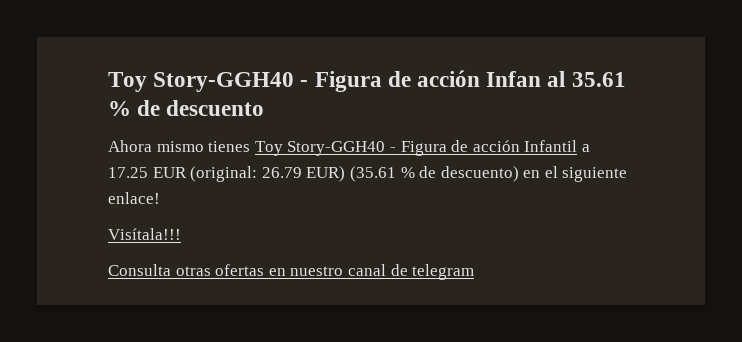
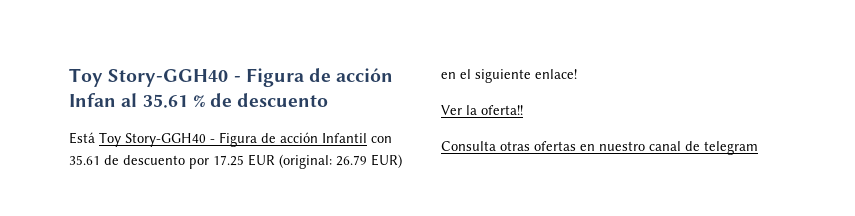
- Ahora mismo tienes Toy Story-GGH40 - Figura de acción Infantil a 17.25 EUR (original: 26.79 EUR) (35.61 % de descuento) en el siguiente enlace!
+ Está Toy Story-GGH40 - Figura de acción Infantil con 35.61 de descuento por 17.25 EUR (original: 26.79 EUR) en el siguiente enlace!
- Visítala!!!
+ Ver la oferta!!

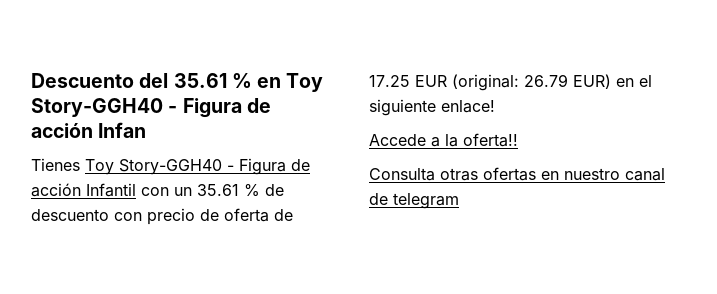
- Toy Story-GGH40 - Figura de acción Infan al 35.61 % de descuento
- Está Toy Story-GGH40 - Figura de acción Infantil con 35.61 de descuento por 17.25 EUR (original: 26.79 EUR) en el siguiente enlace!
+ Descuento del 35.61 % en Toy Story-GGH40 - Figura de acción Infan
+ Tienes Toy Story-GGH40 - Figura de acción Infantil con un 35.61 % de descuento con precio de oferta de 17.25 EUR (original: 26.79 EUR) en el siguiente enlace!
- Ver la oferta!!
+ Accede a la oferta!!

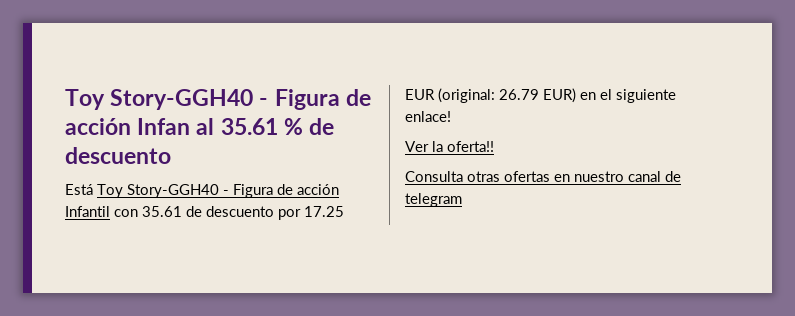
- Descuento del 35.61 % en Toy Story-GGH40 - Figura de acción Infan
- Tienes Toy Story-GGH40 - Figura de acción Infantil con un 35.61 % de descuento con precio de oferta de 17.25 EUR (original: 26.79 EUR) en el siguiente enlace!
+ Toy Story-GGH40 - Figura de acción Infan al 35.61 % de descuento
+ Está Toy Story-GGH40 - Figura de acción Infantil con 35.61 de descuento por 17.25 EUR (original: 26.79 EUR) en el siguiente enlace!
- Accede a la oferta!!
+ Ver la oferta!!

